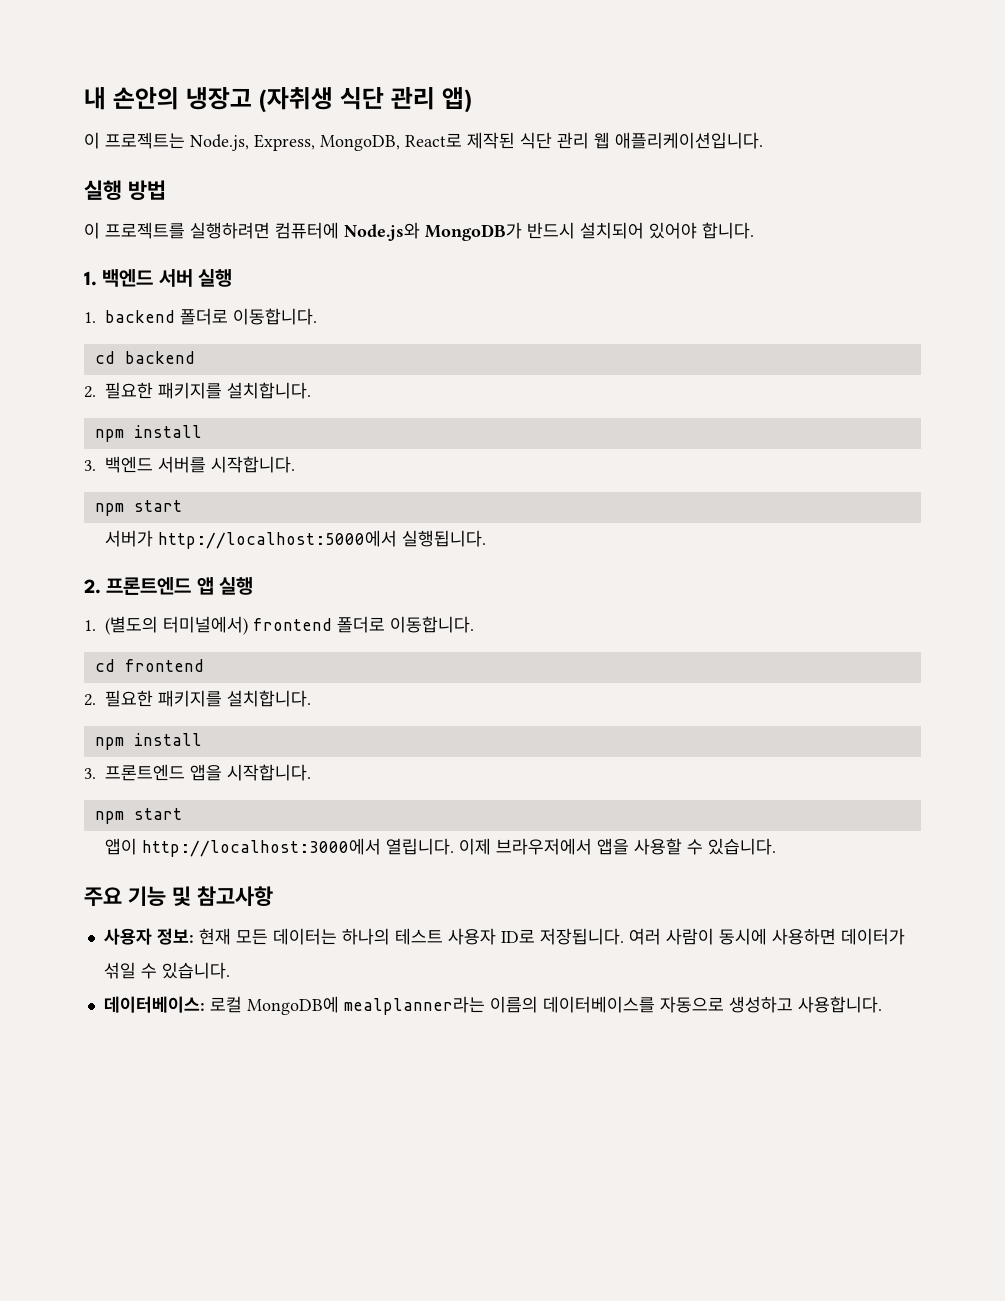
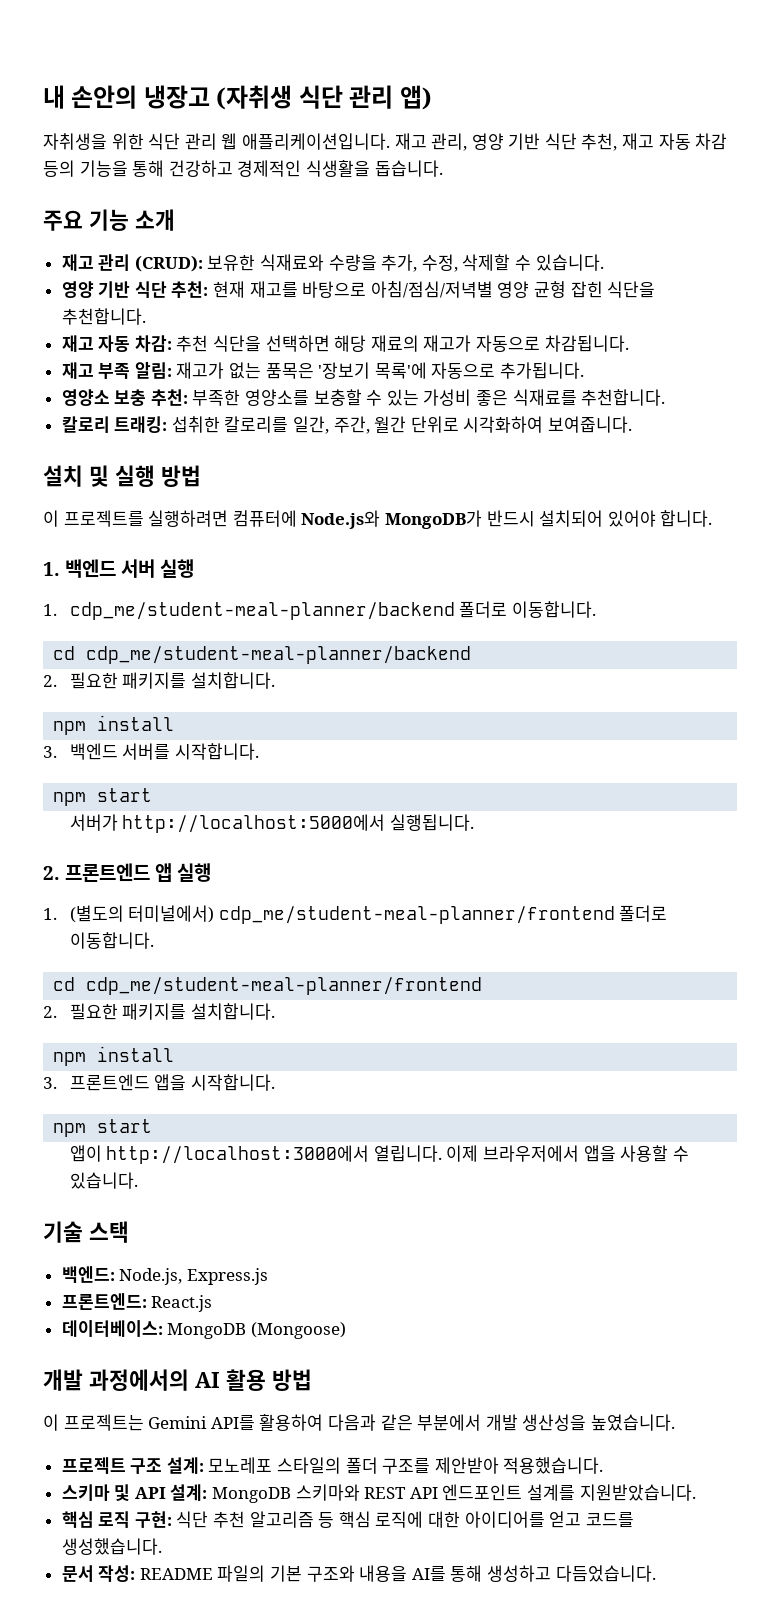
- 이 프로젝트는 Node.js, Express, MongoDB, React로 제작된 식단 관리 웹 애플리케이션입니다.
- 실행 방법
+ 자취생을 위한 식단 관리 웹 애플리케이션입니다. 재고 관리, 영양 기반 식단 추천, 재고 자동 차감 등의 기능을 통해 건강하고 경제적인 식생활을 돕습니다.
+ 주요 기능 소개
+ 재고 관리 (CRUD): 보유한 식재료와 수량을 추가, 수정, 삭제할 수 있습니다.
+ 영양 기반 식단 추천: 현재 재고를 바탕으로 아침/점심/저녁별 영양 균형 잡힌 식단을 추천합니다.
+ 재고 자동 차감: 추천 식단을 선택하면 해당 재료의 재고가 자동으로 차감됩니다.
+ 재고 부족 알림: 재고가 없는 품목은 '장보기 목록'에 자동으로 추가됩니다.
+ 영양소 보충 추천: 부족한 영양소를 보충할 수 있는 가성비 좋은 식재료를 추천합니다.
+ 칼로리 트래킹: 섭취한 칼로리를 일간, 주간, 월간 단위로 시각화하여 보여줍니다.
+ 설치 및 실행 방법
- 1. backend 폴더로 이동합니다.
- cd backend
+ 1. cdp_me/student-meal-planner/backend 폴더로 이동합니다.
+ cd cdp_me/student-meal-planner/backend
- 1. (별도의 터미널에서) frontend 폴더로 이동합니다.
- cd frontend
+ 1. (별도의 터미널에서) cdp_me/student-meal-planner/frontend 폴더로 이동합니다.
+ cd cdp_me/student-meal-planner/frontend
- 주요 기능 및 참고사항
- 사용자 정보: 현재 모든 데이터는 하나의 테스트 사용자 ID로 저장됩니다. 여러 사람이 동시에 사용하면 데이터가 섞일 수 있습니다.
- 데이터베이스: 로컬 MongoDB에 mealplanner라는 이름의 데이터베이스를 자동으로 생성하고 사용합니다.
+ 기술 스택
+ 백엔드: Node.js, Express.js
+ 프론트엔드: React.js
+ 데이터베이스: MongoDB (Mongoose)
+ 개발 과정에서의 AI 활용 방법
+ 이 프로젝트는 Gemini API를 활용하여 다음과 같은 부분에서 개발 생산성을 높였습니다.
+ 프로젝트 구조 설계: 모노레포 스타일의 폴더 구조를 제안받아 적용했습니다.
+ 스키마 및 API 설계: MongoDB 스키마와 REST API 엔드포인트 설계를 지원받았습니다.
+ 핵심 로직 구현: 식단 추천 알고리즘 등 핵심 로직에 대한 아이디어를 얻고 코드를 생성했습니다.
+ 문서 작성: README 파일의 기본 구조와 내용을 AI를 통해 생성하고 다듬었습니다.

